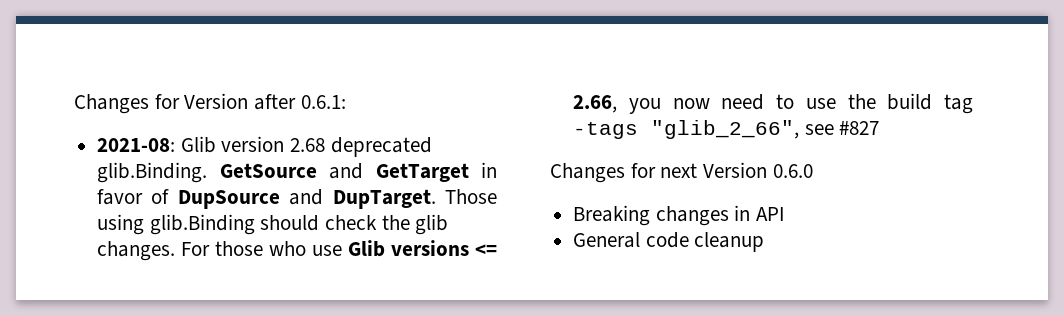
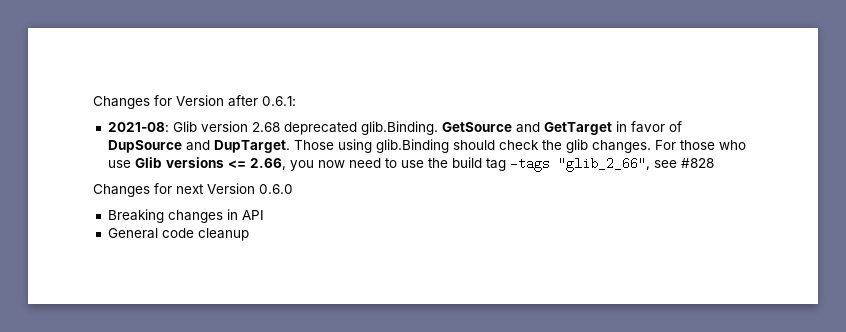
- For those who use Glib versions <= 2.66, you now need to use the build tag -tags "glib_2_66", see #827
+ For those who use Glib versions <= 2.66, you now need to use the build tag -tags "glib_2_66", see #828

